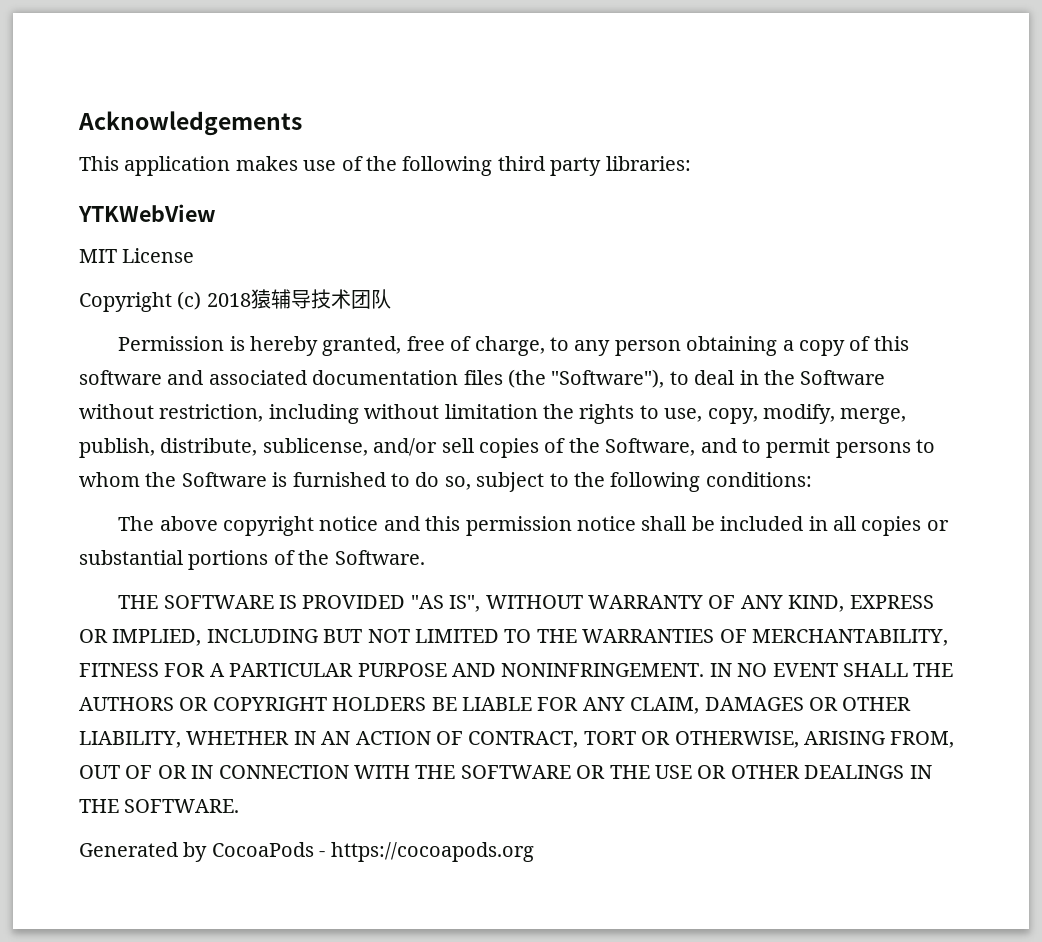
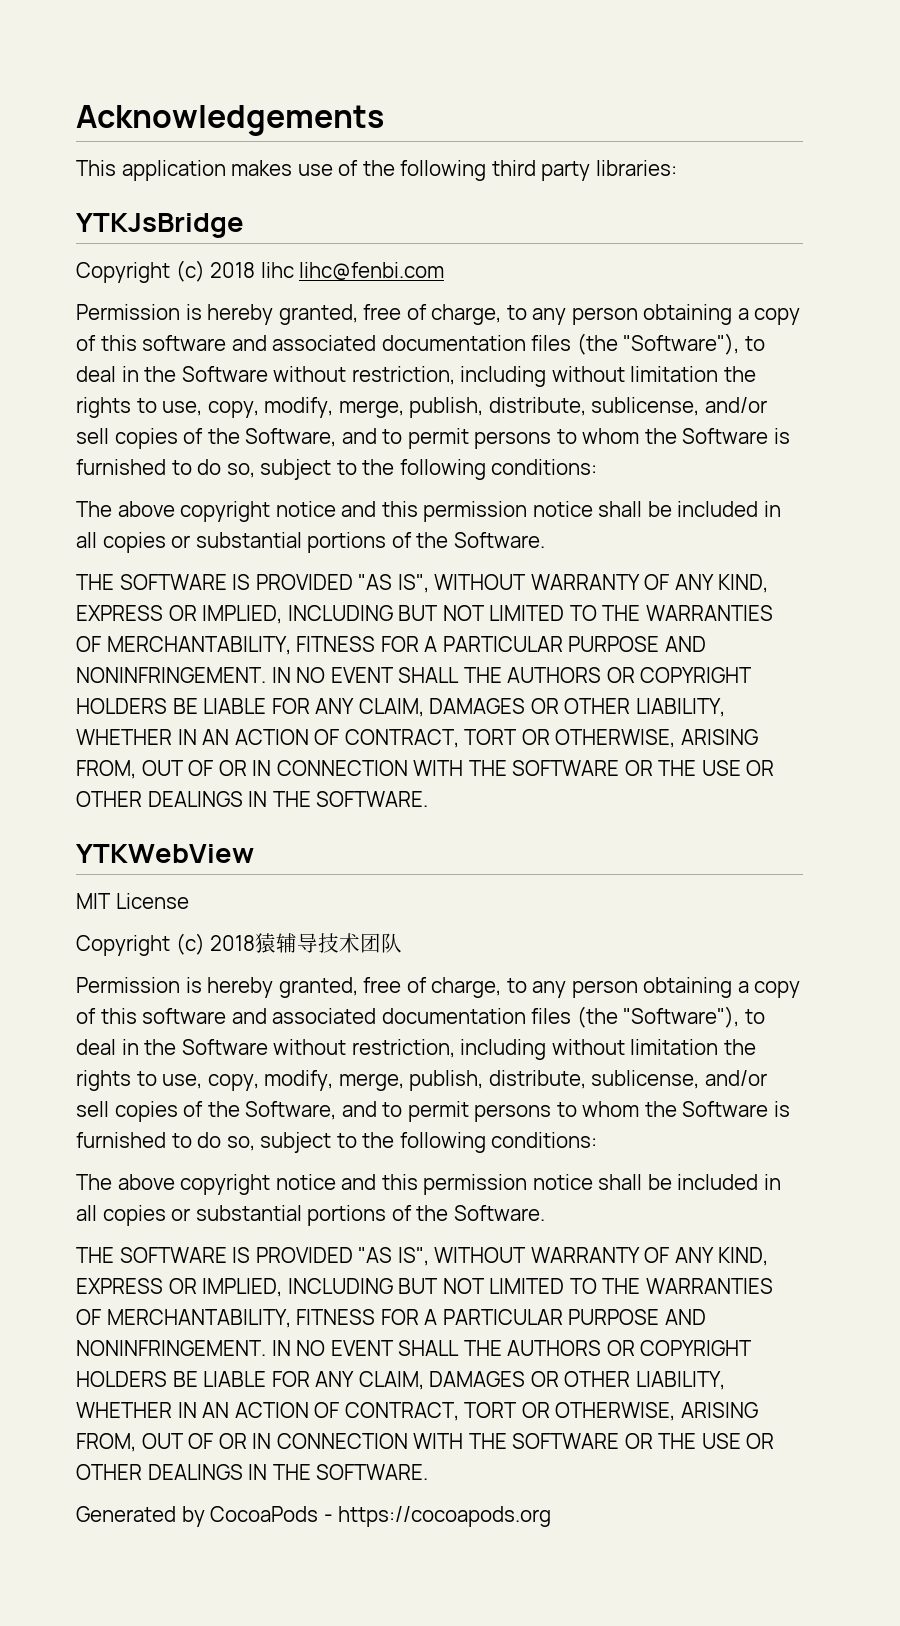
+ YTKJsBridge
+ Copyright (c) 2018 lihc lihc@fenbi.com
+ Permission is hereby granted, free of charge, to any person obtaining a copy of this software and associated documentation files (the "Software"), to deal in the Software without restriction, including without limitation the rights to use, copy, modify, merge, publish, distribute, sublicense, and/or sell copies of the Software, and to permit persons to whom the Software is furnished to do so, subject to the following conditions:
+ The above copyright notice and this permission notice shall be included in all copies or substantial portions of the Software.
+ THE SOFTWARE IS PROVIDED "AS IS", WITHOUT WARRANTY OF ANY KIND, EXPRESS OR IMPLIED, INCLUDING BUT NOT LIMITED TO THE WARRANTIES OF MERCHANTABILITY, FITNESS FOR A PARTICULAR PURPOSE AND NONINFRINGEMENT. IN NO EVENT SHALL THE AUTHORS OR COPYRIGHT HOLDERS BE LIABLE FOR ANY CLAIM, DAMAGES OR OTHER LIABILITY, WHETHER IN AN ACTION OF CONTRACT, TORT OR OTHERWISE, ARISING FROM, OUT OF OR IN CONNECTION WITH THE SOFTWARE OR THE USE OR OTHER DEALINGS IN THE SOFTWARE.

